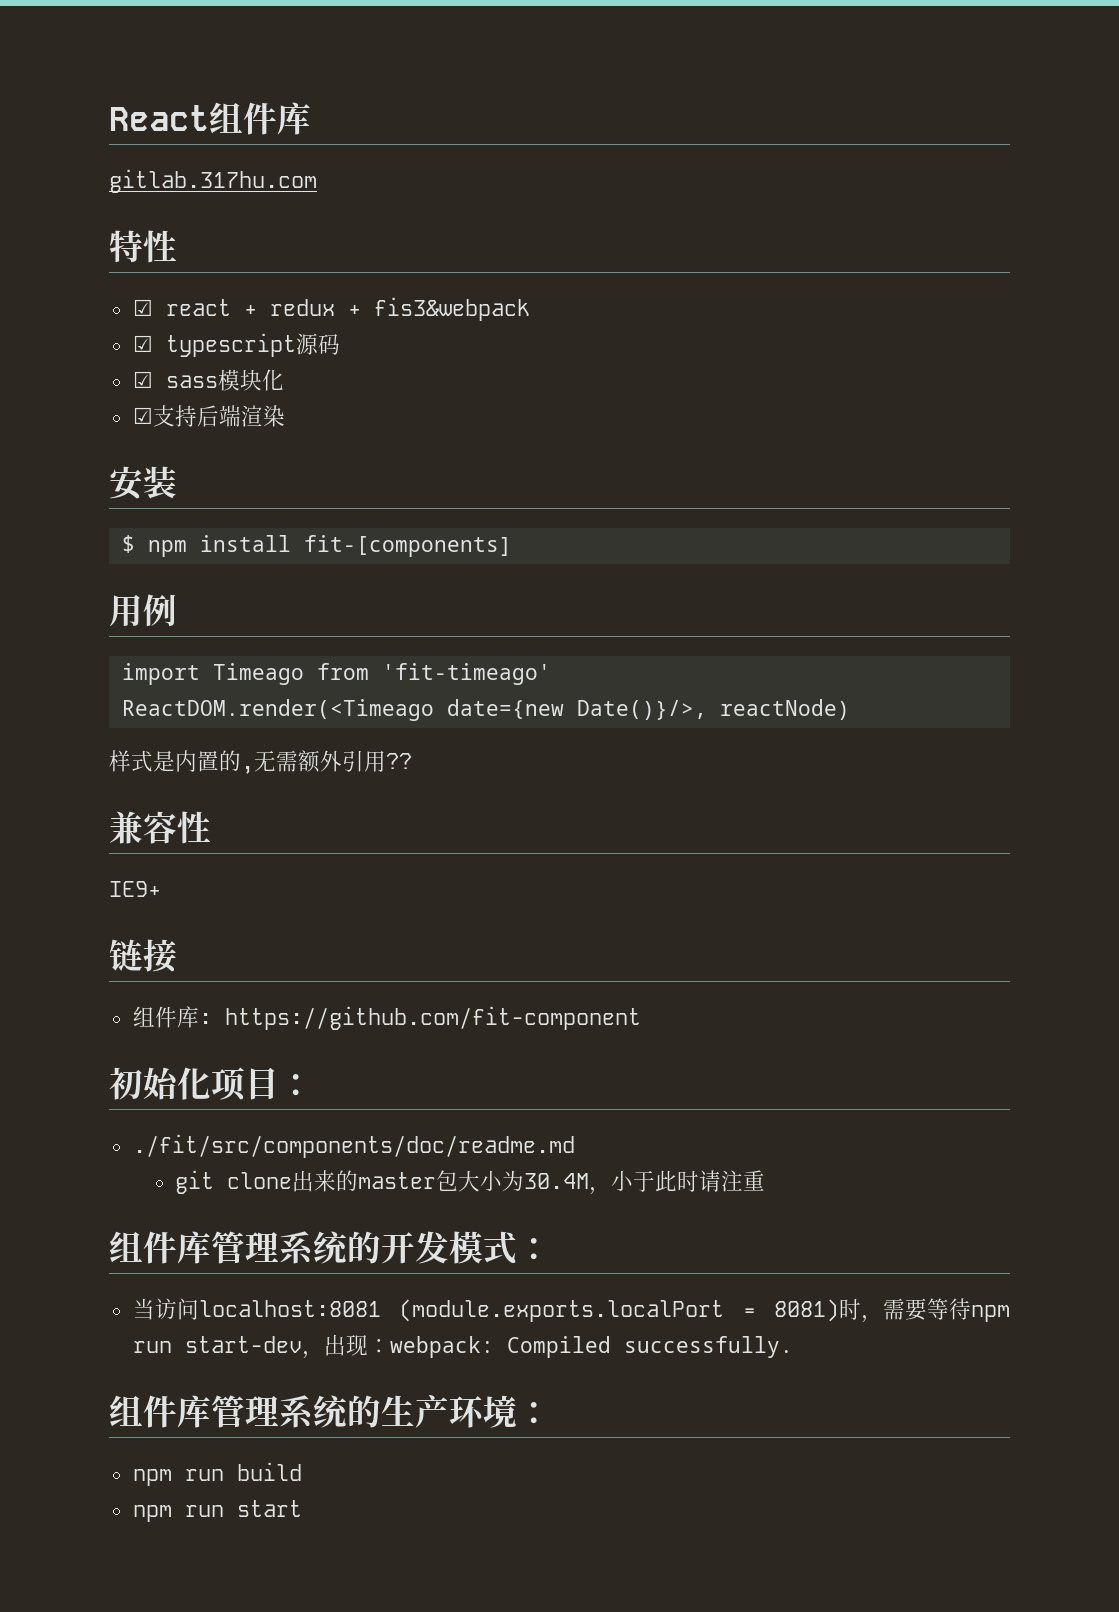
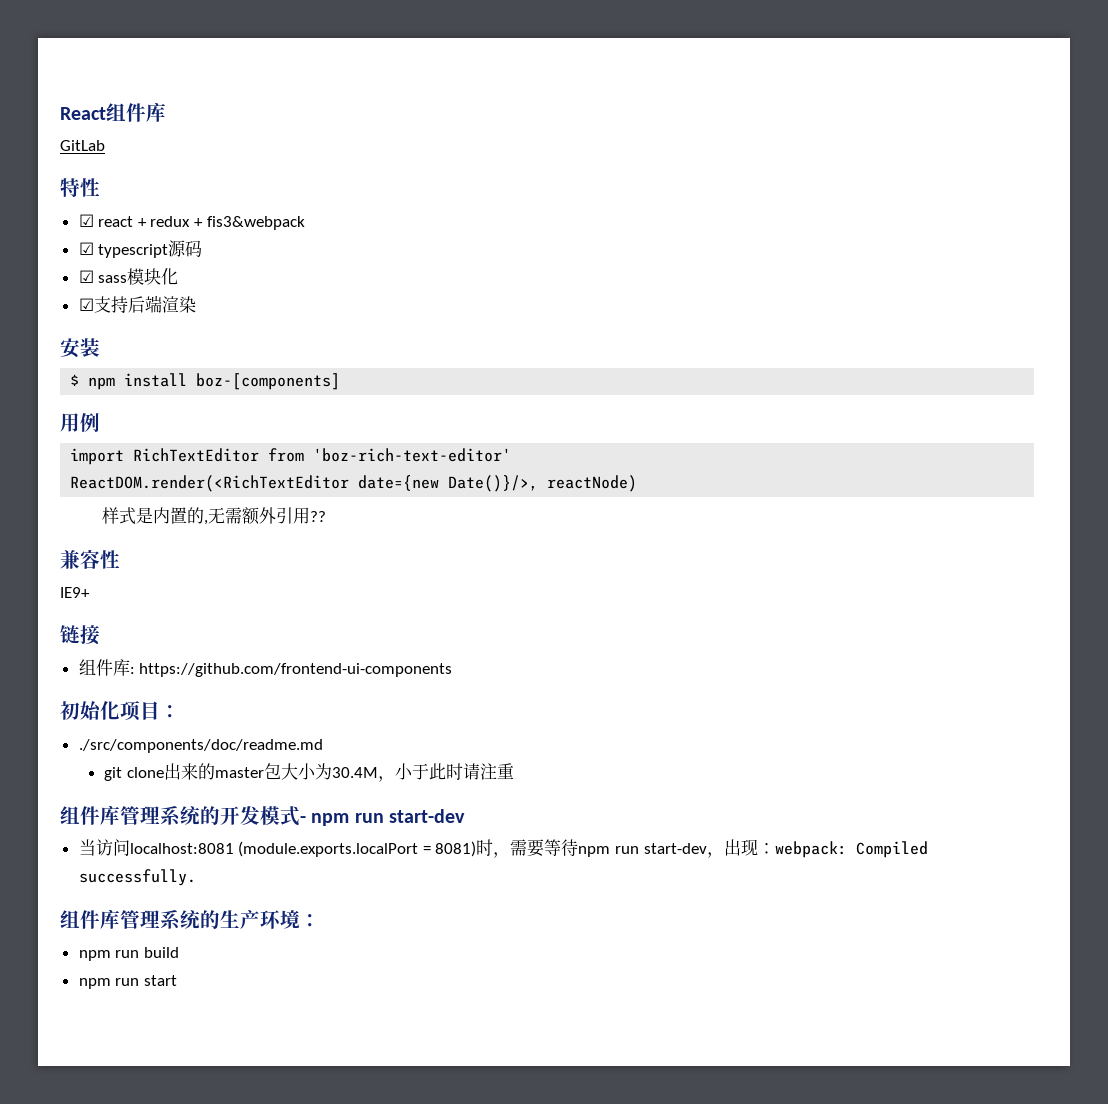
- gitlab.317hu.com
+ GitLab
- $ npm install fit-[components]
+ $ npm install boz-[components]
- import Timeago from 'fit-timeago'
- ReactDOM.render(<Timeago date={new Date()}/>, reactNode)
+ import RichTextEditor from 'boz-rich-text-editor'
+ ReactDOM.render(<RichTextEditor date={new Date()}/>, reactNode)
- 组件库: https://github.com/fit-component
+ 组件库: https://github.com/frontend-ui-components
- ./fit/src/components/doc/readme.md
+ ./src/components/doc/readme.md
- 组件库管理系统的开发模式：
+ 组件库管理系统的开发模式- npm run start-dev

